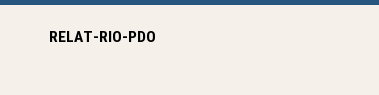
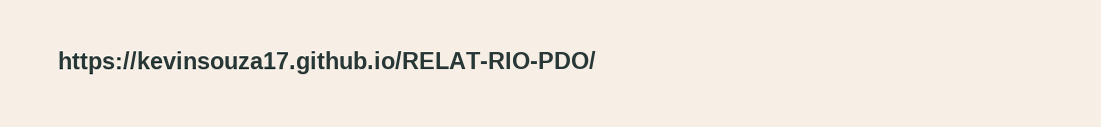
- RELAT-RIO-PDO
+ https://kevinsouza17.github.io/RELAT-RIO-PDO/

